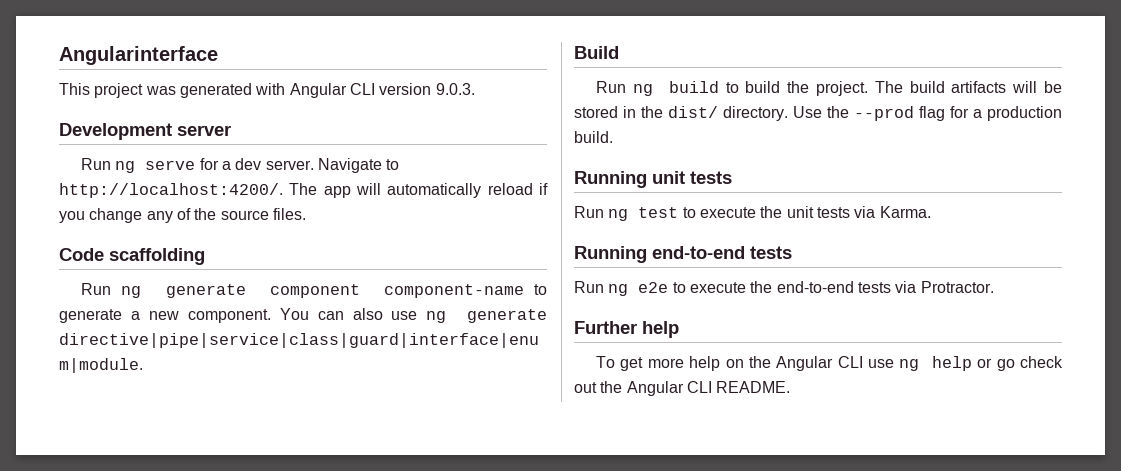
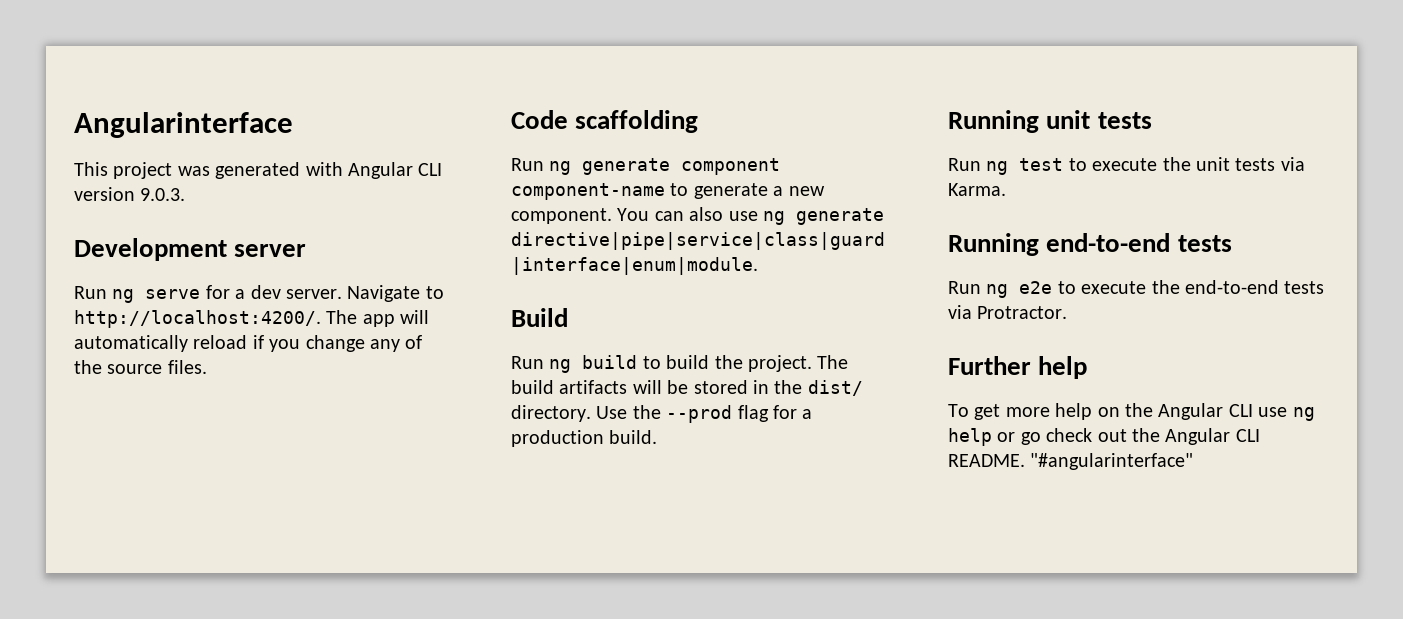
+ "#angularinterface"

